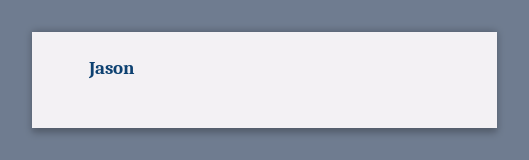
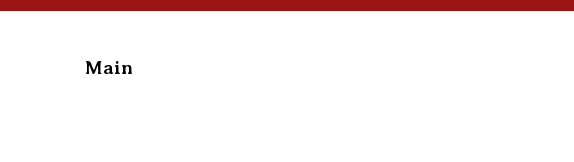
- Jason
+ Main

